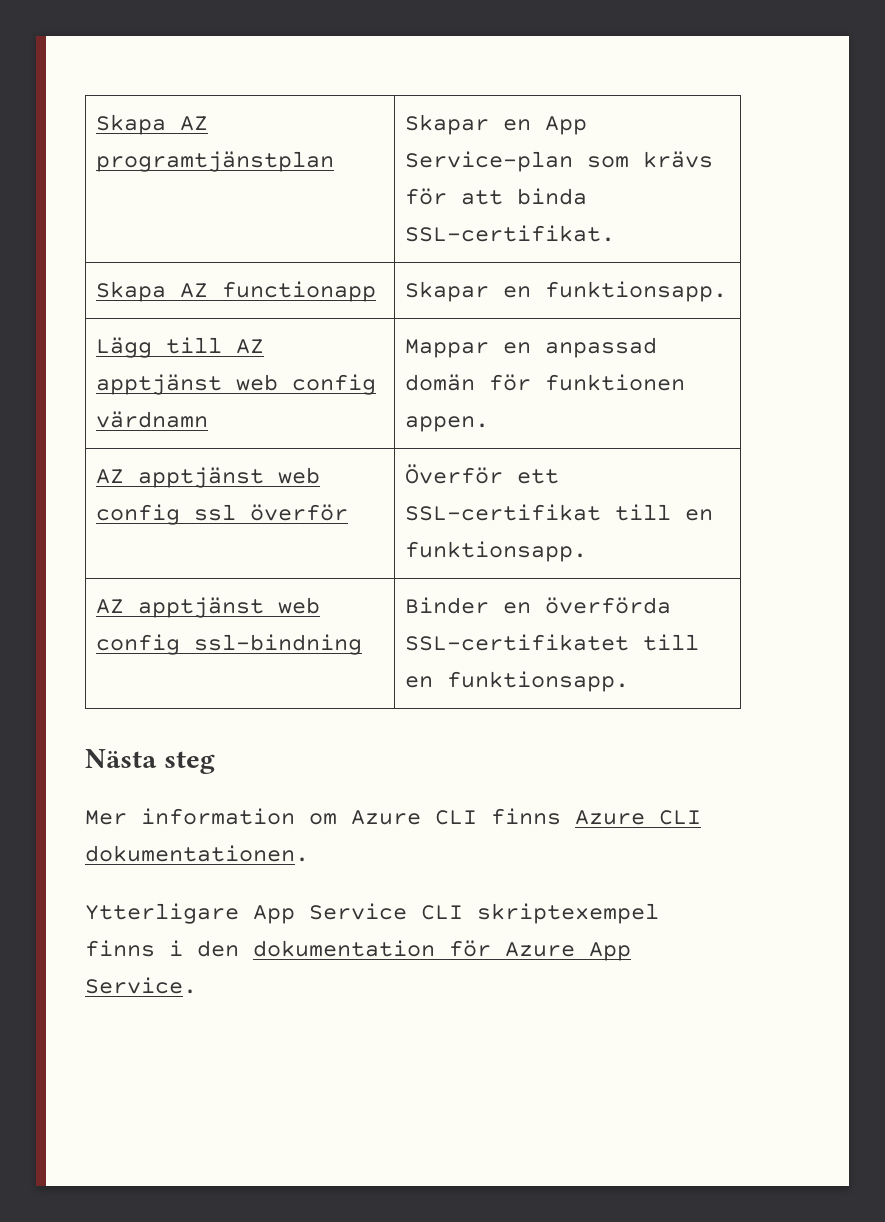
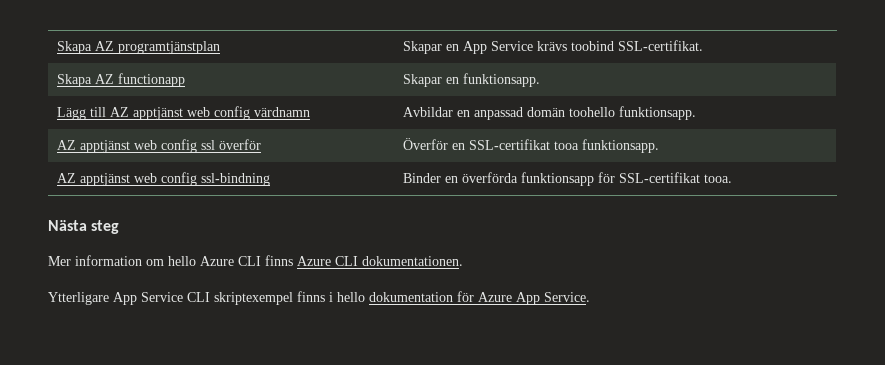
- Skapa AZ programtjänstplan | Skapar en App Service-plan som krävs för att binda SSL-certifikat.
+ Skapa AZ programtjänstplan | Skapar en App Service krävs toobind SSL-certifikat.
- Lägg till AZ apptjänst web config värdnamn | Mappar en anpassad domän för funktionen appen.
+ Lägg till AZ apptjänst web config värdnamn | Avbildar en anpassad domän toohello funktionsapp.
- AZ apptjänst web config ssl överför | Överför ett SSL-certifikat till en funktionsapp.
+ AZ apptjänst web config ssl överför | Överför en SSL-certifikat tooa funktionsapp.
- AZ apptjänst web config ssl-bindning | Binder en överförda SSL-certifikatet till en funktionsapp.
+ AZ apptjänst web config ssl-bindning | Binder en överförda funktionsapp för SSL-certifikat tooa.
- Mer information om Azure CLI finns Azure CLI dokumentationen.
+ Mer information om hello Azure CLI finns Azure CLI dokumentationen.
- Ytterligare App Service CLI skriptexempel finns i den dokumentation för Azure App Service.
+ Ytterligare App Service CLI skriptexempel finns i hello dokumentation för Azure App Service.

